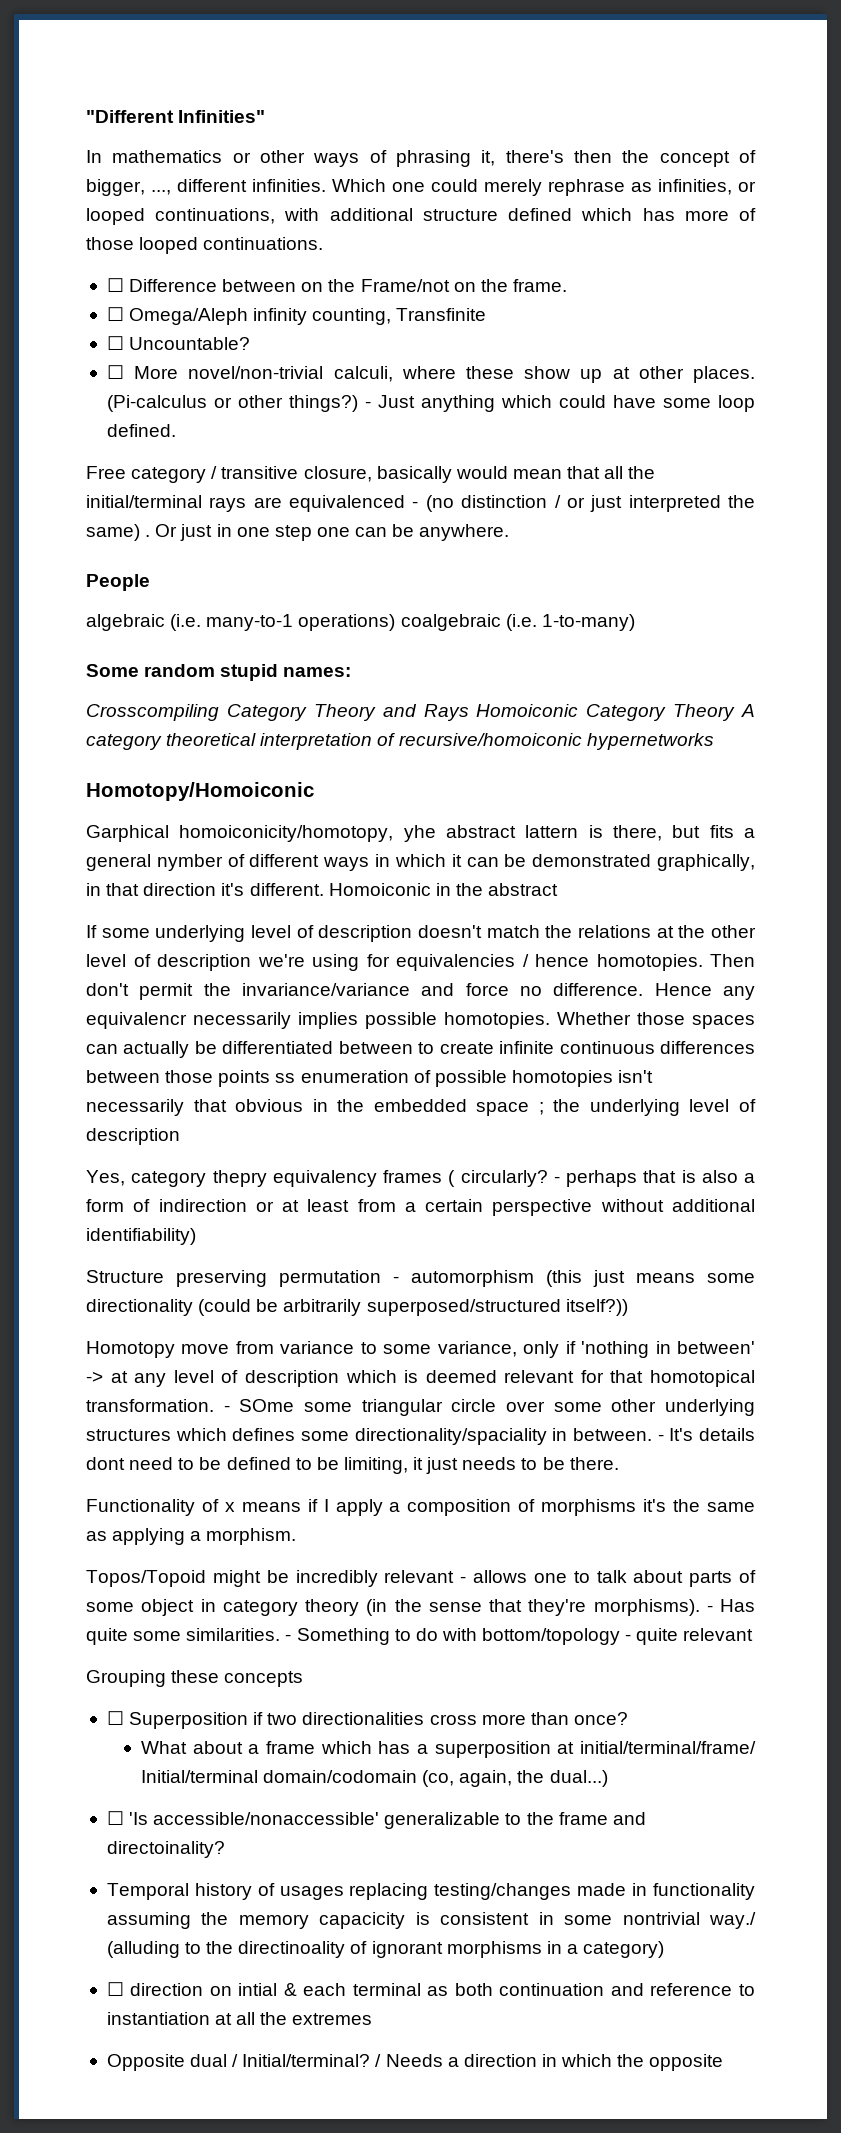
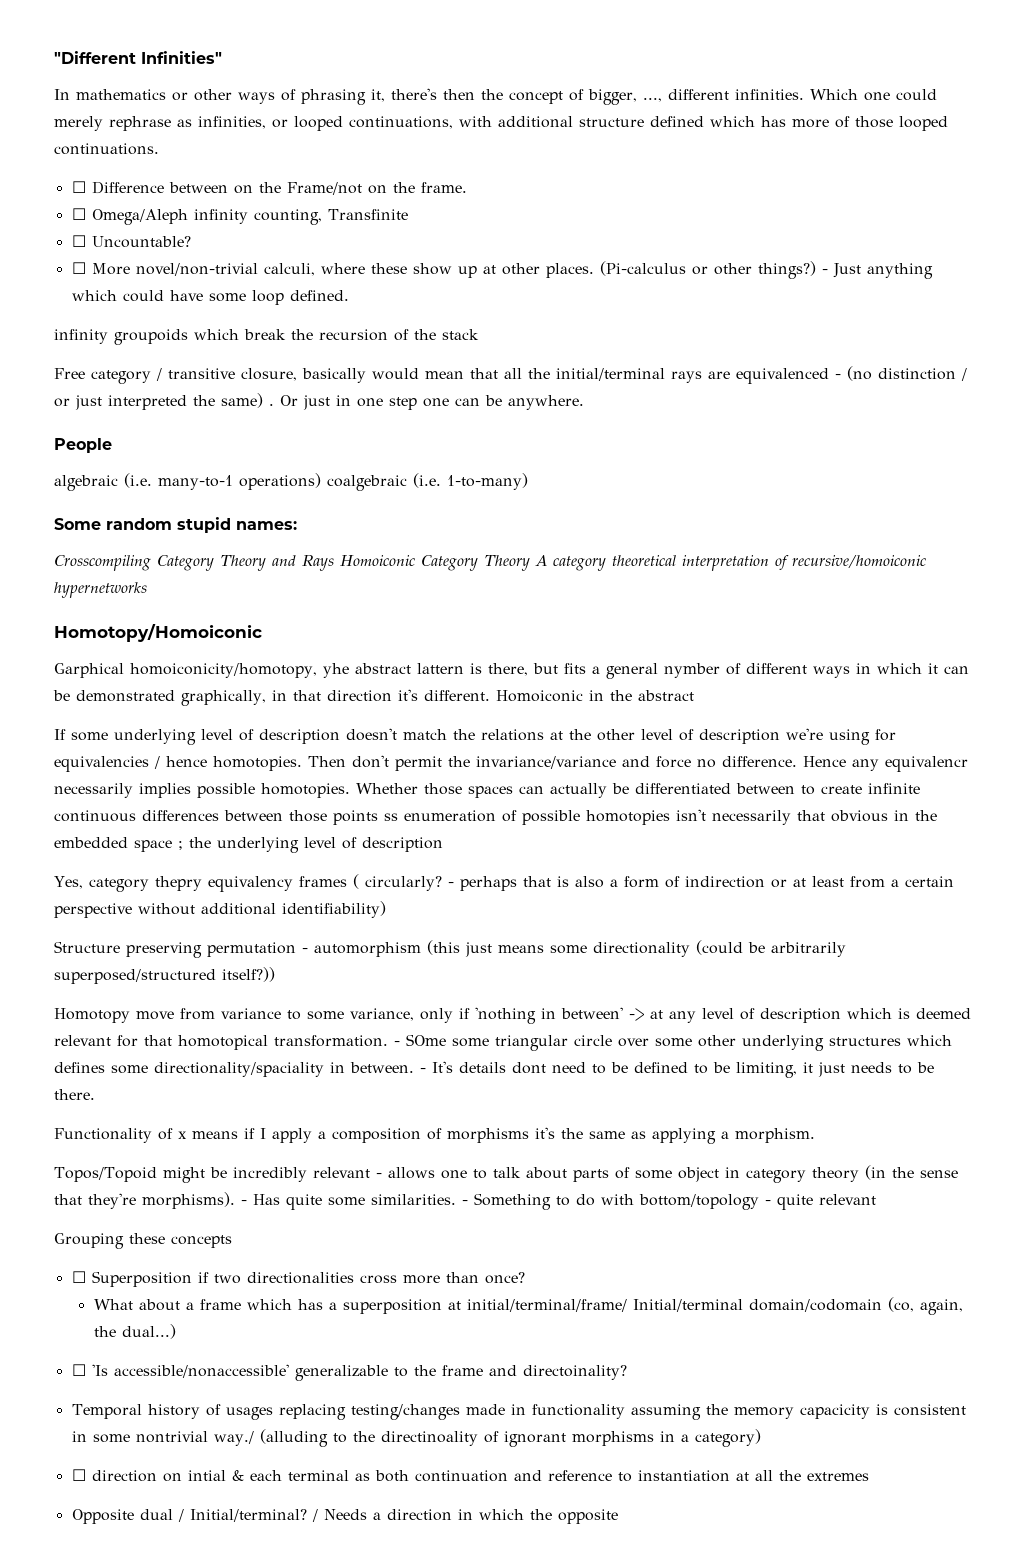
+ infinity groupoids which break the recursion of the stack

